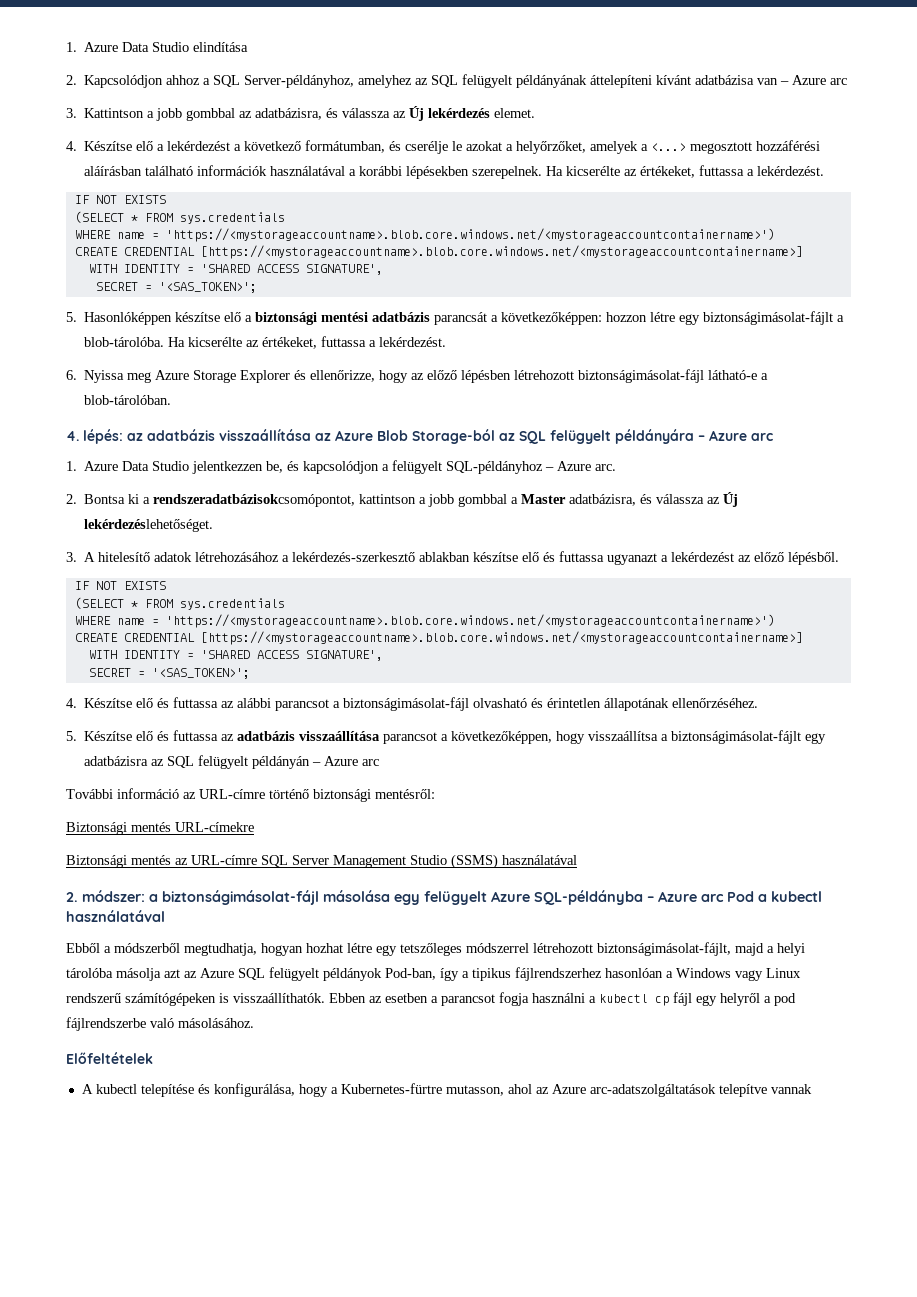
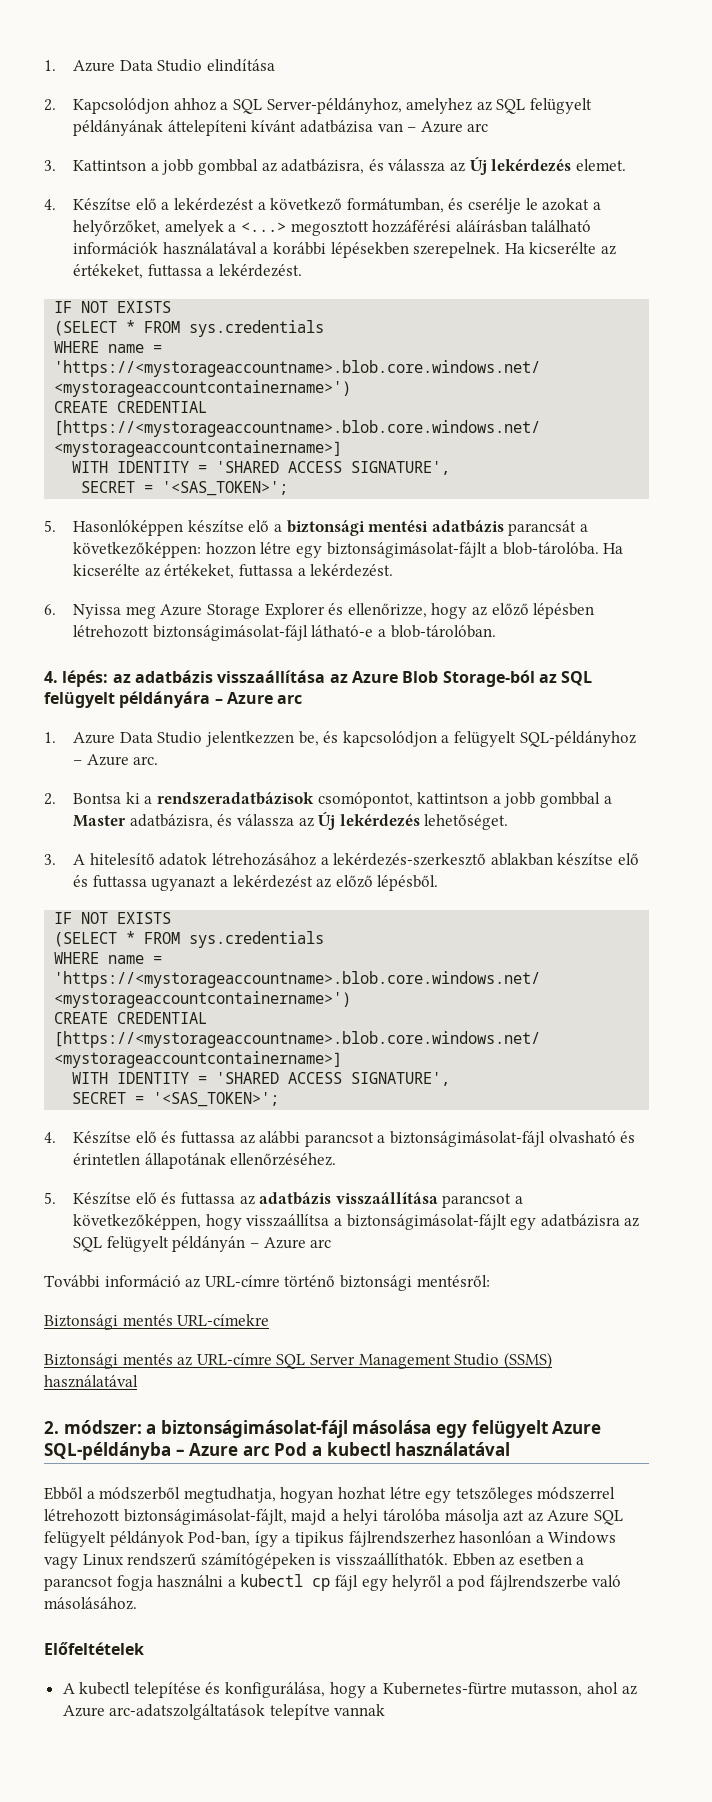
- 2. Bontsa ki a rendszeradatbázisokcsomópontot, kattintson a jobb gombbal a Master adatbázisra, és válassza az Új lekérdezéslehetőséget.
+ 2. Bontsa ki a rendszeradatbázisok csomópontot, kattintson a jobb gombbal a Master adatbázisra, és válassza az Új lekérdezés lehetőséget.

